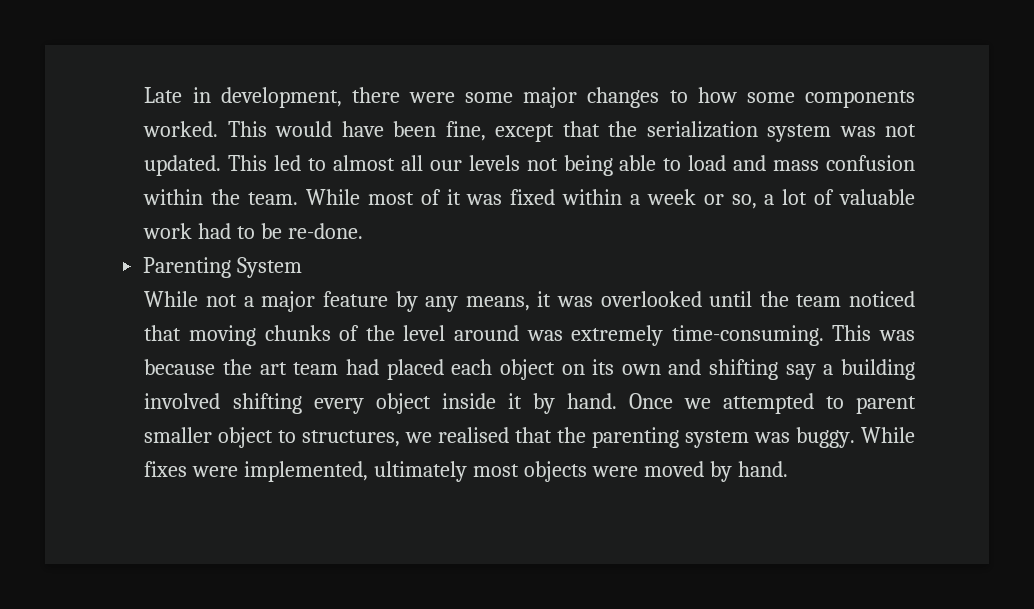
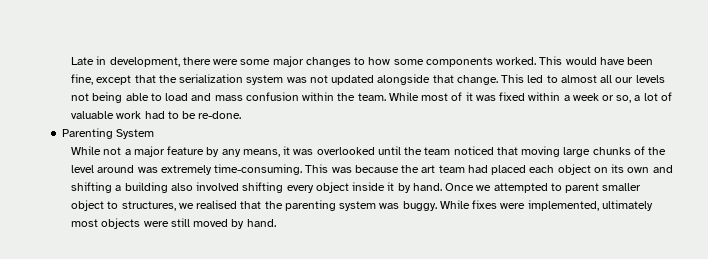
- This would have been fine, except that the serialization system was not updated.
+ This would have been fine, except that the serialization system was not updated alongside that change.
- While not a major feature by any means, it was overlooked until the team noticed that moving chunks of the level around was extremely time-consuming.
+ While not a major feature by any means, it was overlooked until the team noticed that moving large chunks of the level around was extremely time-consuming.
- This was because the art team had placed each object on its own and shifting say a building involved shifting every object inside it by hand.
+ This was because the art team had placed each object on its own and shifting a building also involved shifting every object inside it by hand.
- While fixes were implemented, ultimately most objects were moved by hand.
+ While fixes were implemented, ultimately most objects were still moved by hand.

